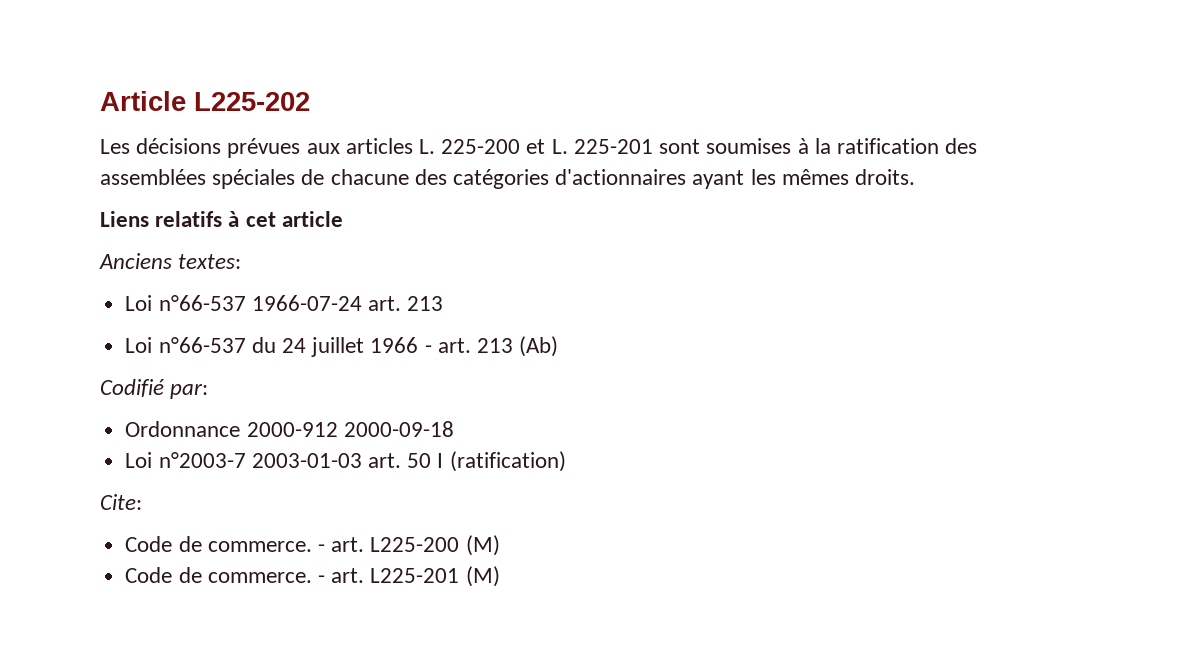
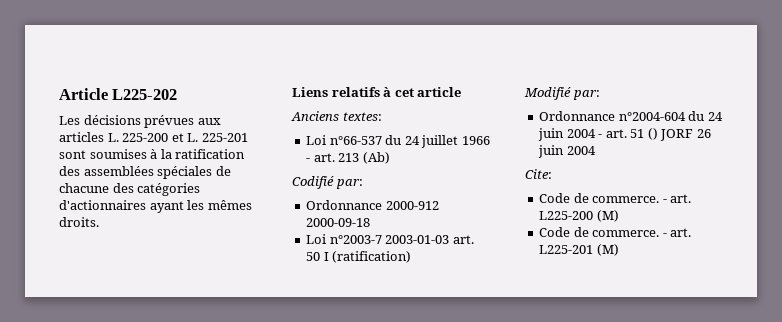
- Loi n°66-537 1966-07-24 art. 213
+ Modifié par:
+ Ordonnance n°2004-604 du 24 juin 2004 - art. 51 () JORF 26 juin 2004

